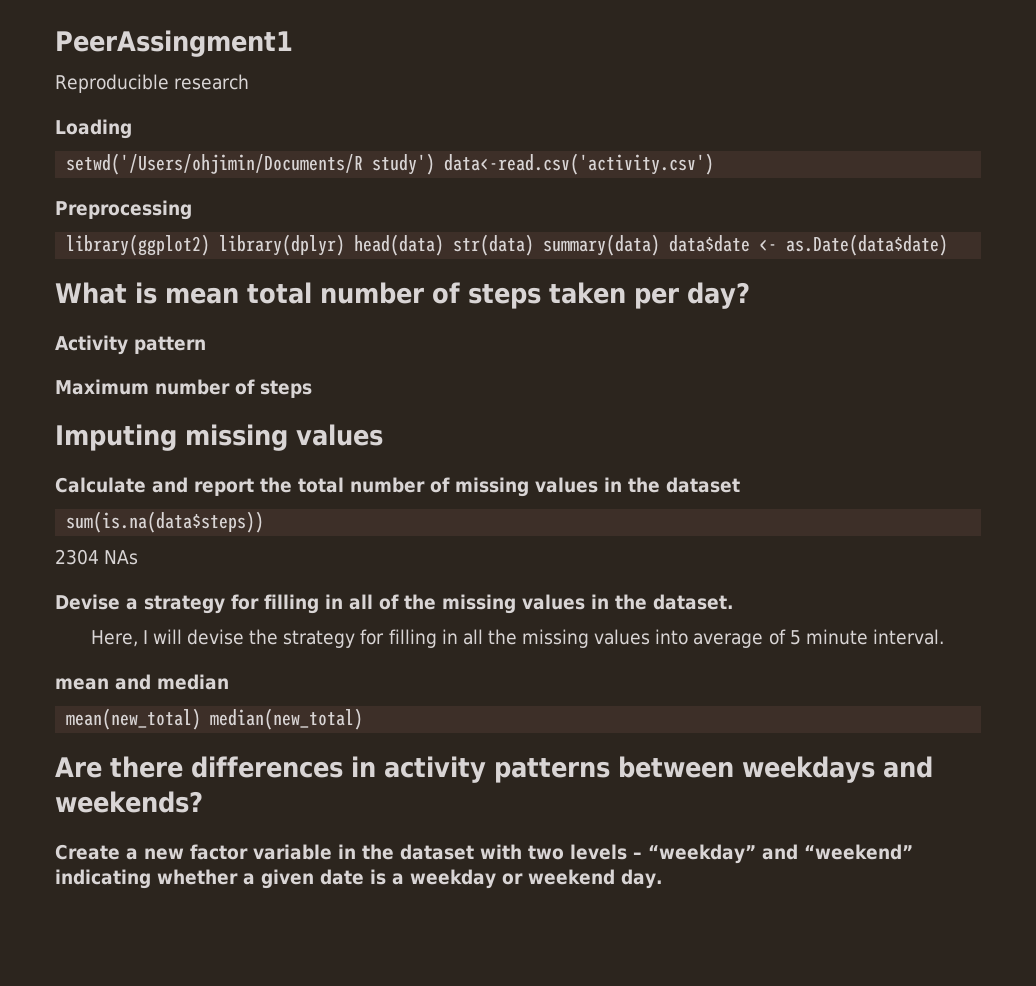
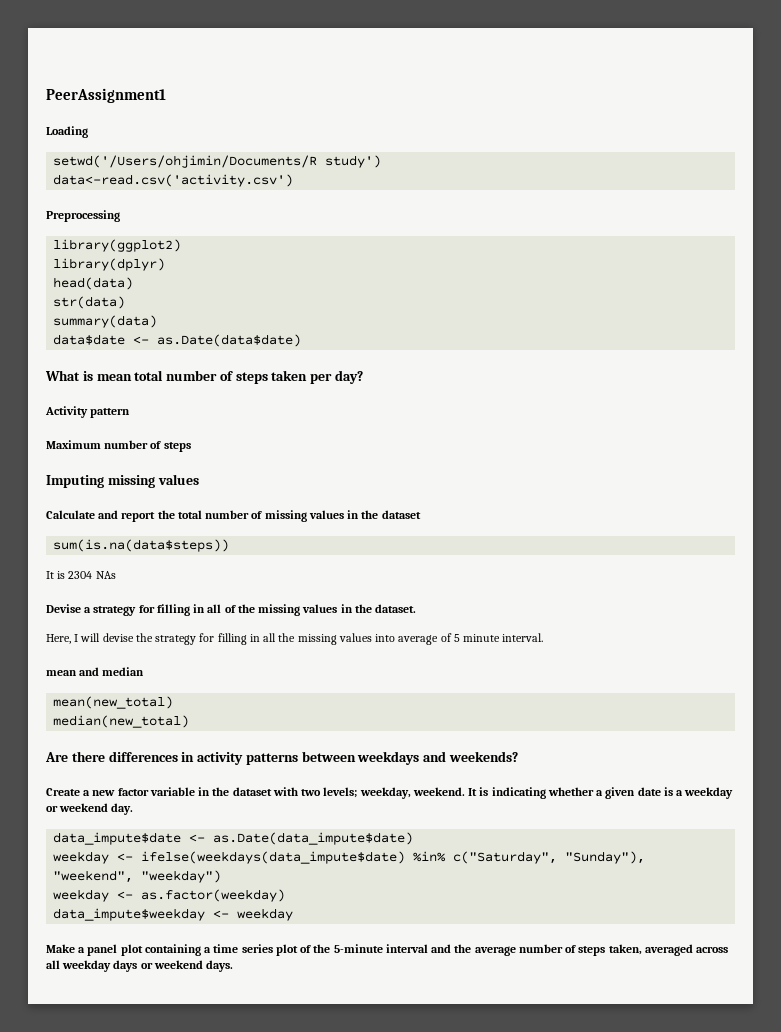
- PeerAssingment1
- Reproducible research
+ PeerAssignment1
- setwd('/Users/ohjimin/Documents/R study') data<-read.csv('activity.csv')
+ setwd('/Users/ohjimin/Documents/R study')
+ data<-read.csv('activity.csv')
- library(ggplot2) library(dplyr) head(data) str(data) summary(data) data$date <- as.Date(data$date)
+ library(ggplot2)
+ library(dplyr)
+ head(data)
+ str(data)
+ summary(data)
+ data$date <- as.Date(data$date)
- 2304 NAs
+ It is 2304 NAs
- mean(new_total) median(new_total)
+ mean(new_total)
+ median(new_total)
- Create a new factor variable in the dataset with two levels – “weekday” and “weekend” indicating whether a given date is a weekday or weekend day.
+ Create a new factor variable in the dataset with two levels; weekday, weekend. It is indicating whether a given date is a weekday or weekend day.
+ data_impute$date <- as.Date(data_impute$date)
+ weekday <- ifelse(weekdays(data_impute$date) %in% c("Saturday", "Sunday"), "weekend", "weekday")
+ weekday <- as.factor(weekday)
+ data_impute$weekday <- weekday
+ Make a panel plot containing a time series plot of the 5-minute interval and the average number of steps taken, averaged across all weekday days or weekend days.

